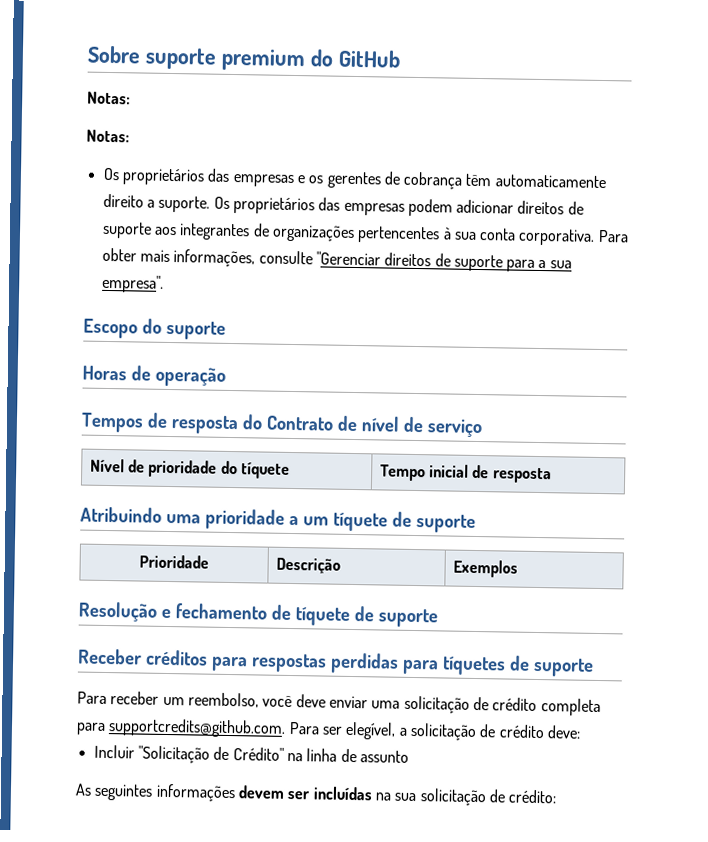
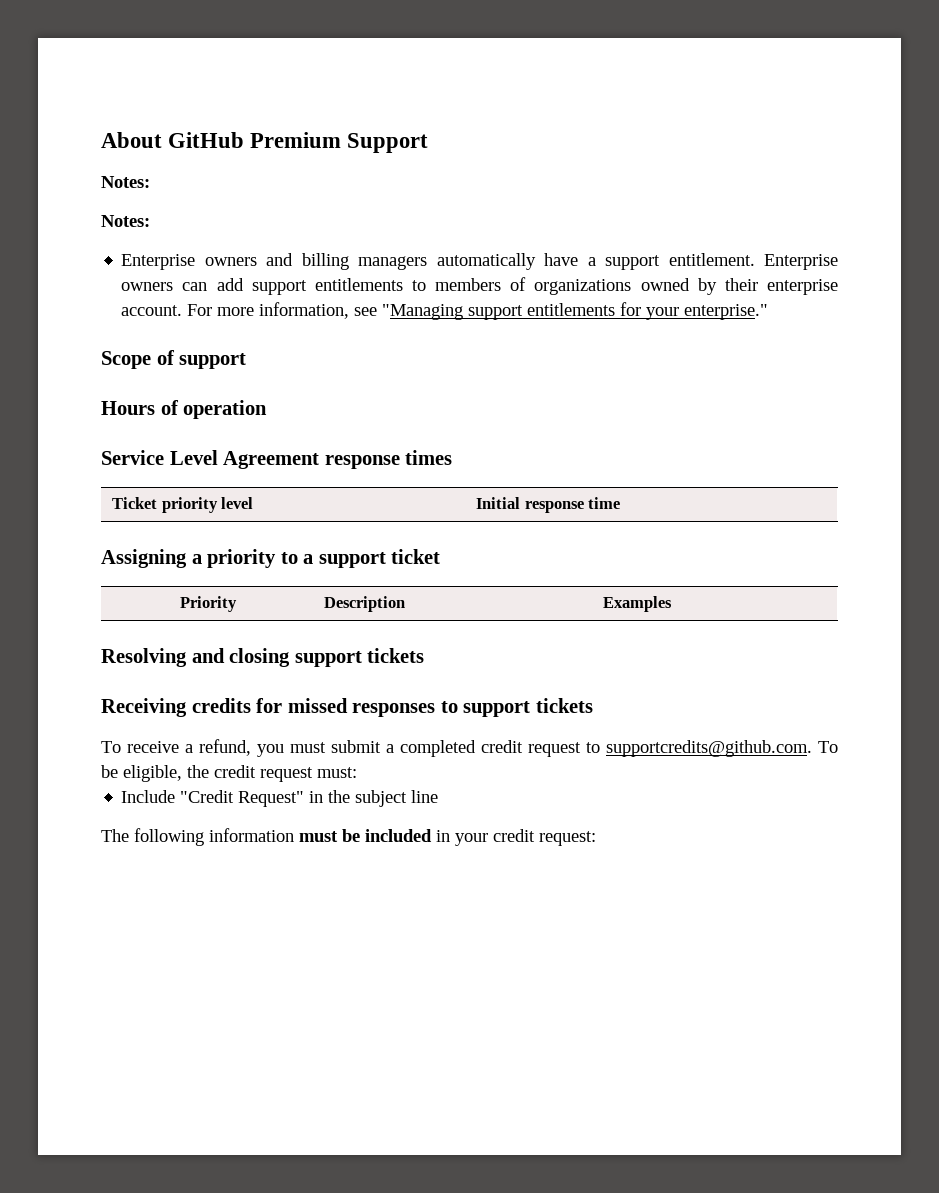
- Sobre suporte premium do GitHub
- Notas:
- Notas:
- Os proprietários das empresas e os gerentes de cobrança têm automaticamente direito a suporte. Os proprietários das empresas podem adicionar direitos de suporte aos integrantes de organizações pertencentes à sua conta corporativa. Para obter mais informações, consulte "Gerenciar direitos de suporte para a sua empresa".
- Escopo do suporte
- Horas de operação
- Tempos de resposta do Contrato de nível de serviço
- Nível de prioridade do tíquete | Tempo inicial de resposta
- Atribuindo uma prioridade a um tíquete de suporte
- Prioridade | Descrição | Exemplos
- Resolução e fechamento de tíquete de suporte
- Receber créditos para respostas perdidas para tíquetes de suporte
- Para receber um reembolso, você deve enviar uma solicitação de crédito completa para supportcredits@github.com. Para ser elegível, a solicitação de crédito deve:
- Incluir "Solicitação de Crédito" na linha de assunto
- As seguintes informações devem ser incluídas na sua solicitação de crédito:
+ About GitHub Premium Support
+ Notes:
+ Notes:
+ Enterprise owners and billing managers automatically have a support entitlement. Enterprise owners can add support entitlements to members of organizations owned by their enterprise account. For more information, see "Managing support entitlements for your enterprise."
+ Scope of support
+ Hours of operation
+ Service Level Agreement response times
+ Ticket priority level | Initial response time
+ Assigning a priority to a support ticket
+ Priority | Description | Examples
+ Resolving and closing support tickets
+ Receiving credits for missed responses to support tickets
+ To receive a refund, you must submit a completed credit request to supportcredits@github.com. To be eligible, the credit request must:
+ Include "Credit Request" in the subject line
+ The following information must be included in your credit request:

